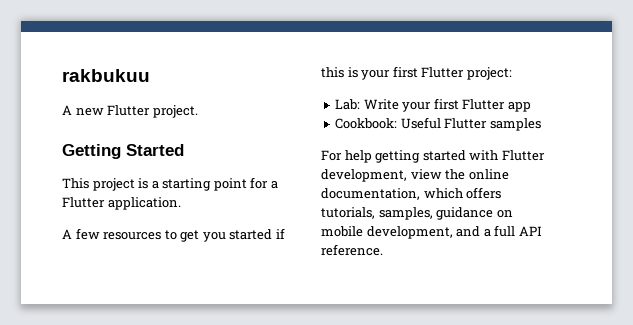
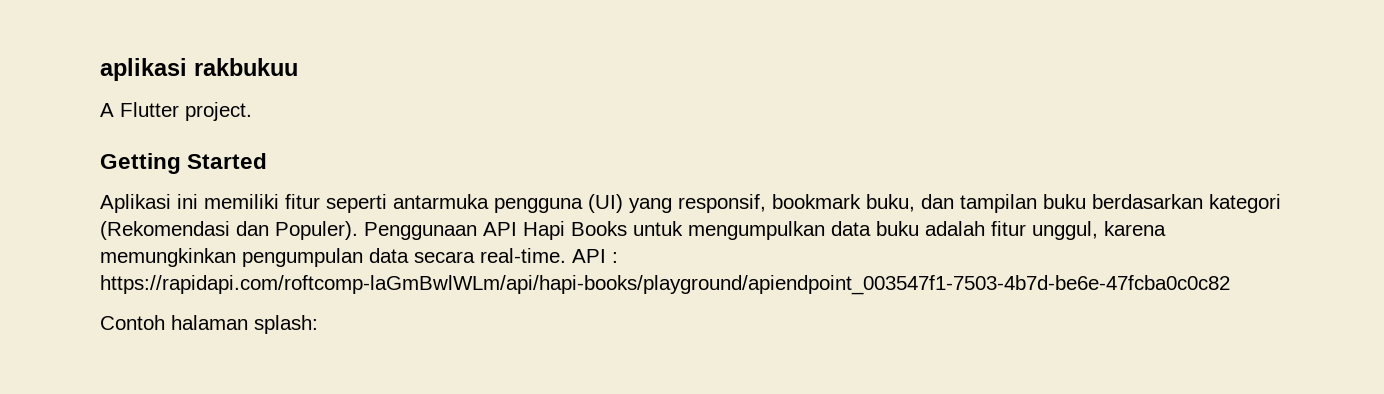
- rakbukuu
+ aplikasi rakbukuu
- A new Flutter project.
+ A Flutter project.
- This project is a starting point for a Flutter application.
- A few resources to get you started if this is your first Flutter project:
- Lab: Write your first Flutter app
- Cookbook: Useful Flutter samples
- For help getting started with Flutter development, view the online documentation, which offers tutorials, samples, guidance on mobile development, and a full API reference.
+ Aplikasi ini memiliki fitur seperti antarmuka pengguna (UI) yang responsif, bookmark buku, dan tampilan buku berdasarkan kategori (Rekomendasi dan Populer). Penggunaan API Hapi Books untuk mengumpulkan data buku adalah fitur unggul, karena memungkinkan pengumpulan data secara real-time. API : https://rapidapi.com/roftcomp-laGmBwlWLm/api/hapi-books/playground/apiendpoint_003547f1-7503-4b7d-be6e-47fcba0c0c82
+ Contoh halaman splash:

